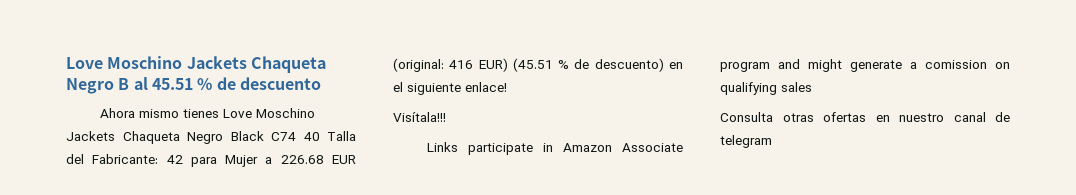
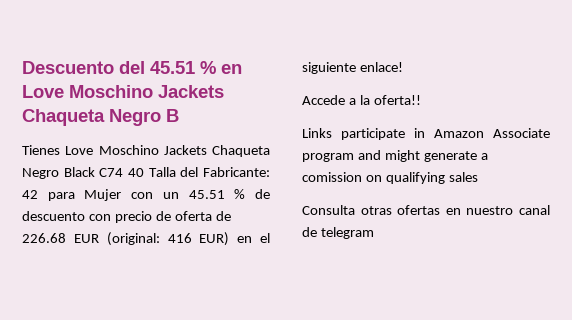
- Love Moschino Jackets Chaqueta Negro B al 45.51 % de descuento
- Ahora mismo tienes Love Moschino Jackets Chaqueta Negro Black C74 40 Talla del Fabricante: 42 para Mujer a 226.68 EUR (original: 416 EUR) (45.51 % de descuento) en el siguiente enlace!
+ Descuento del 45.51 % en Love Moschino Jackets Chaqueta Negro B
+ Tienes Love Moschino Jackets Chaqueta Negro Black C74 40 Talla del Fabricante: 42 para Mujer con un 45.51 % de descuento con precio de oferta de 226.68 EUR (original: 416 EUR) en el siguiente enlace!
- Visítala!!!
+ Accede a la oferta!!

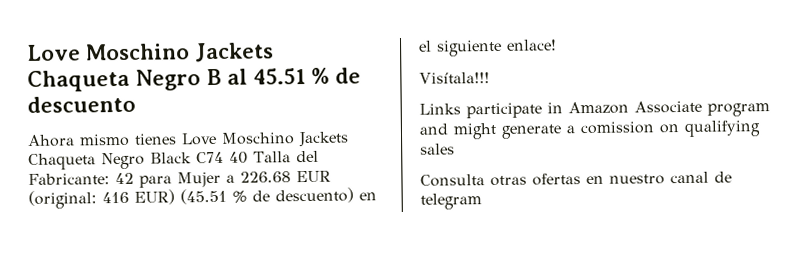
- Descuento del 45.51 % en Love Moschino Jackets Chaqueta Negro B
- Tienes Love Moschino Jackets Chaqueta Negro Black C74 40 Talla del Fabricante: 42 para Mujer con un 45.51 % de descuento con precio de oferta de 226.68 EUR (original: 416 EUR) en el siguiente enlace!
+ Love Moschino Jackets Chaqueta Negro B al 45.51 % de descuento
+ Ahora mismo tienes Love Moschino Jackets Chaqueta Negro Black C74 40 Talla del Fabricante: 42 para Mujer a 226.68 EUR (original: 416 EUR) (45.51 % de descuento) en el siguiente enlace!
- Accede a la oferta!!
+ Visítala!!!

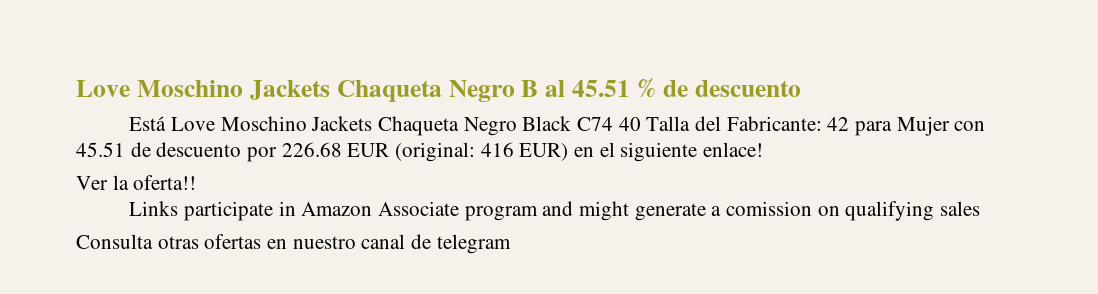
- Ahora mismo tienes Love Moschino Jackets Chaqueta Negro Black C74 40 Talla del Fabricante: 42 para Mujer a 226.68 EUR (original: 416 EUR) (45.51 % de descuento) en el siguiente enlace!
+ Está Love Moschino Jackets Chaqueta Negro Black C74 40 Talla del Fabricante: 42 para Mujer con 45.51 de descuento por 226.68 EUR (original: 416 EUR) en el siguiente enlace!
- Visítala!!!
+ Ver la oferta!!

